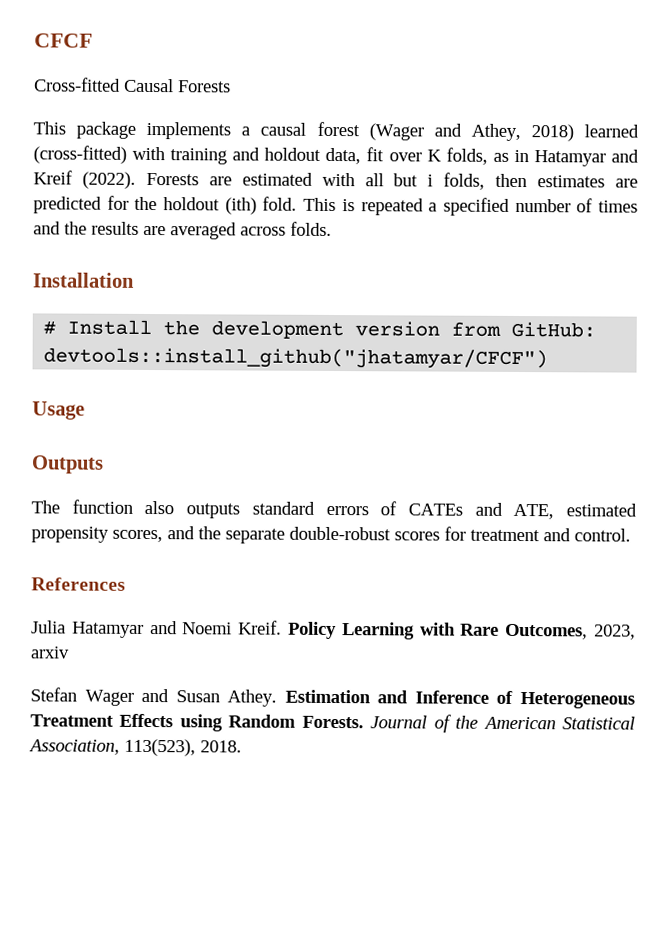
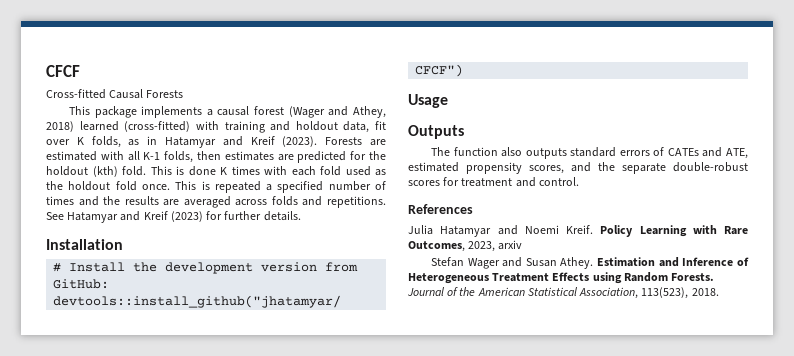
- This package implements a causal forest (Wager and Athey, 2018) learned (cross-fitted) with training and holdout data, fit over K folds, as in Hatamyar and Kreif (2022).
+ This package implements a causal forest (Wager and Athey, 2018) learned (cross-fitted) with training and holdout data, fit over K folds, as in Hatamyar and Kreif (2023).
- Forests are estimated with all but i folds, then estimates are predicted for the holdout (ith) fold.
+ Forests are estimated with all K-1 folds, then estimates are predicted for the holdout (kth) fold.
- This is repeated a specified number of times and the results are averaged across folds.
+ This is done K times with each fold used as the holdout fold once. This is repeated a specified number of times and the results are averaged across folds and repetitions. See Hatamyar and Kreif (2023) for further details.

